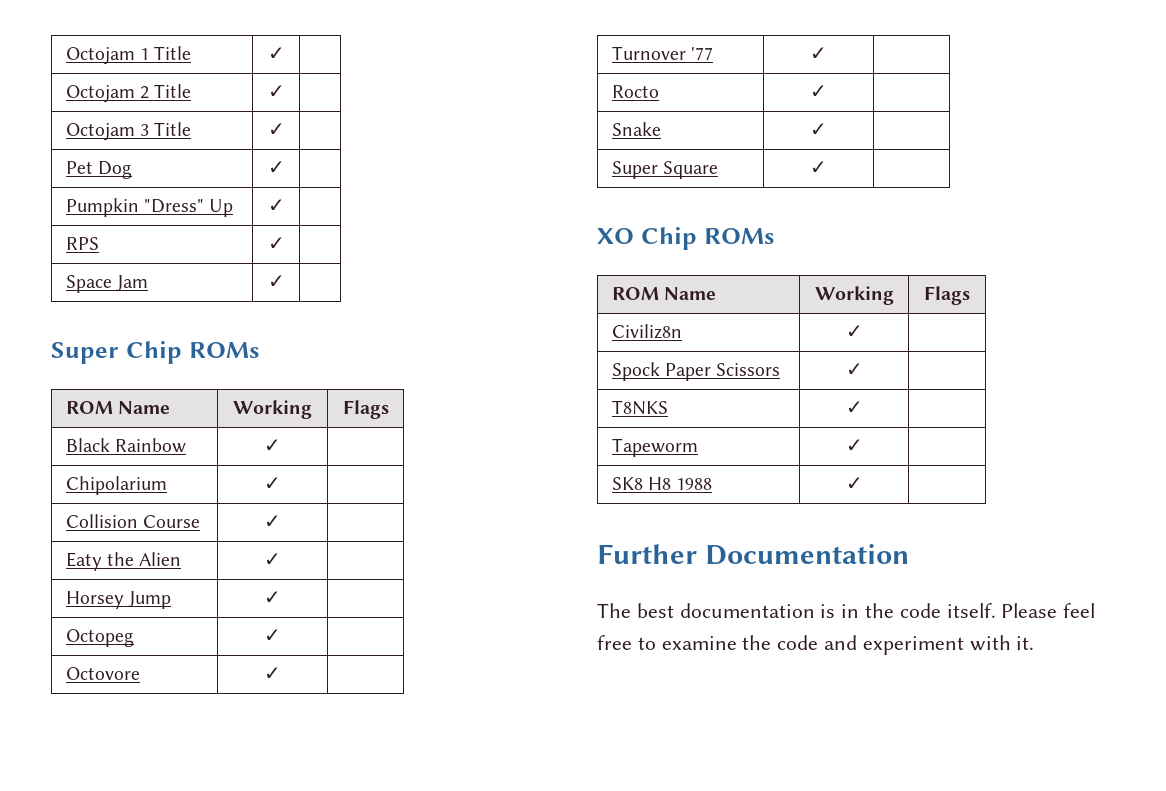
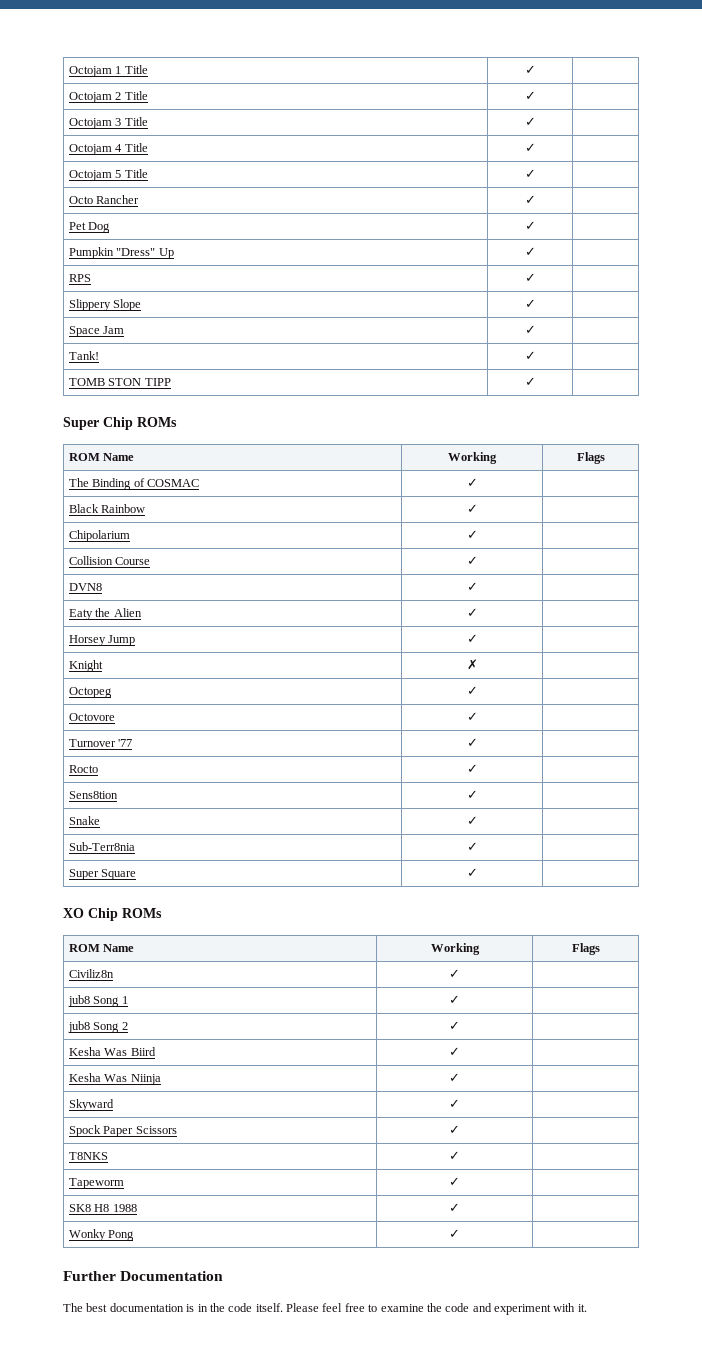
+ Octojam 4 Title | ✓ |
+ Octojam 5 Title | ✓ |
+ Octo Rancher | ✓ |
+ Slippery Slope | ✓ |
+ Tank! | ✓ |
+ TOMB STON TIPP | ✓ |
+ The Binding of COSMAC | ✓ |
+ DVN8 | ✓ |
+ Knight | ✗ |
+ Sens8tion | ✓ |
+ Sub-Terr8nia | ✓ |
+ jub8 Song 1 | ✓ |
+ jub8 Song 2 | ✓ |
+ Kesha Was Biird | ✓ |
+ Kesha Was Niinja | ✓ |
+ Skyward | ✓ |
+ Wonky Pong | ✓ |

